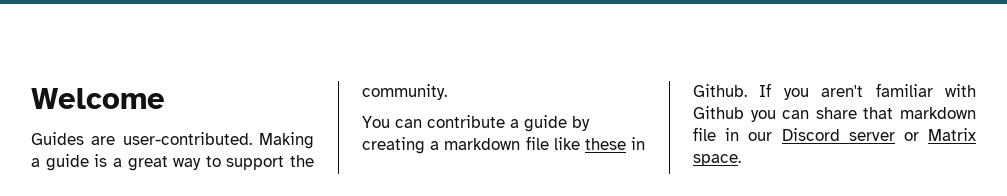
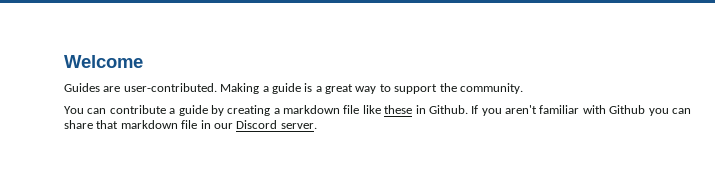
- If you aren't familiar with Github you can share that markdown file in our Discord server or Matrix space.
+ If you aren't familiar with Github you can share that markdown file in our Discord server.

